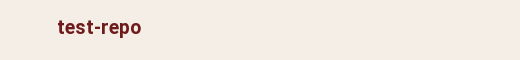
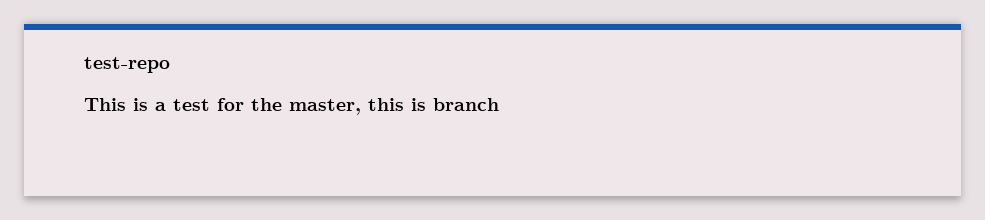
+ This is a test for the master, this is branch

